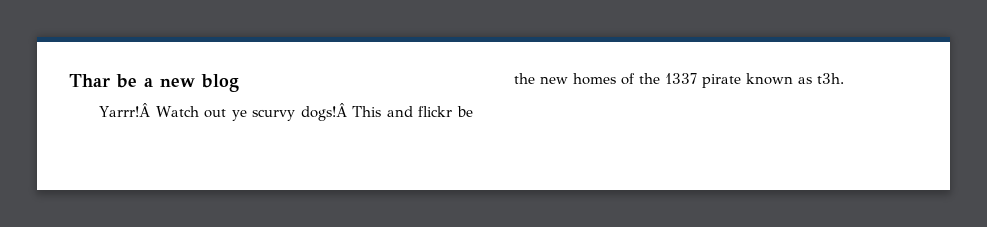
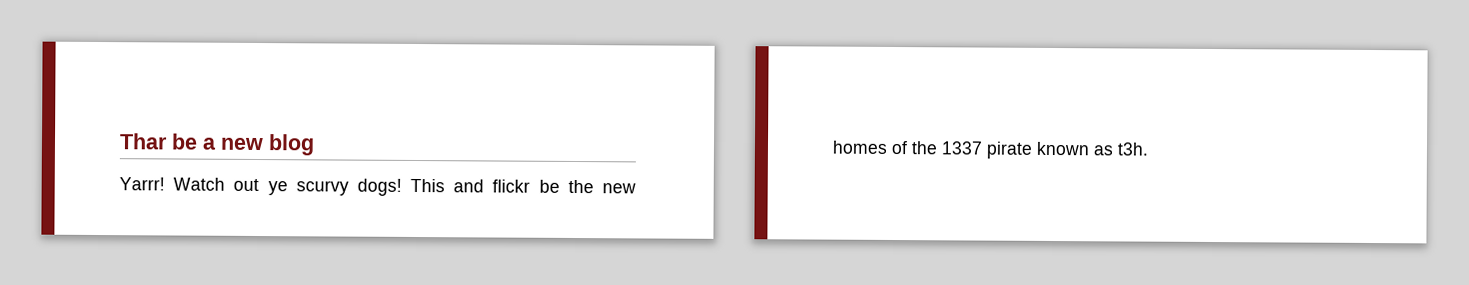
- Yarrr!Â Watch out ye scurvy dogs!Â This and flickr be the new homes of the 1337 pirate known as t3h.
+ Yarrr! Watch out ye scurvy dogs! This and flickr be the new homes of the 1337 pirate known as t3h.

